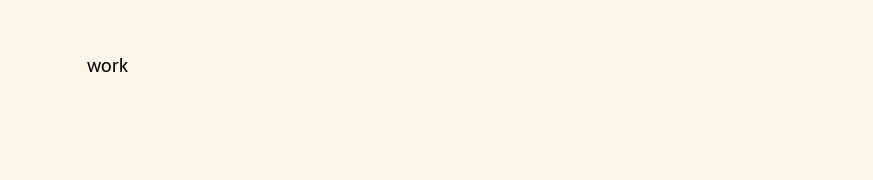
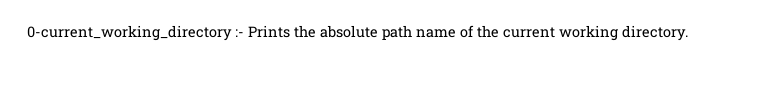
- work
+ 0-current_working_directory :- Prints the absolute path name of the current working directory.

